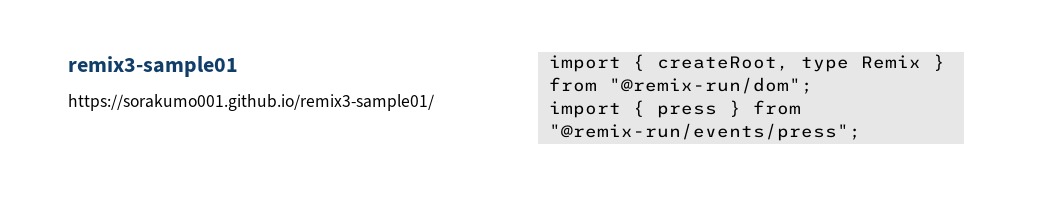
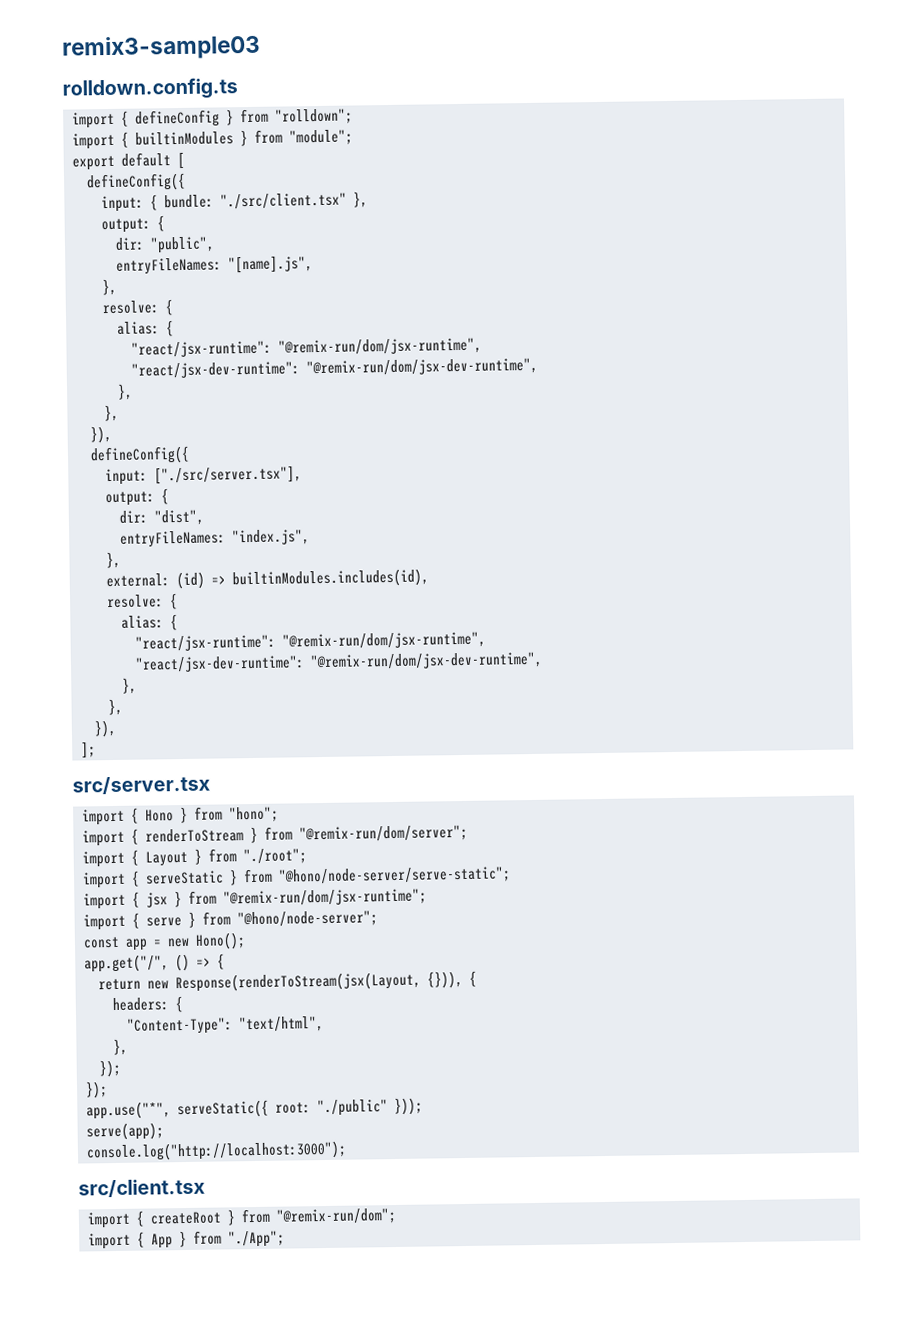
- remix3-sample01
- https://sorakumo001.github.io/remix3-sample01/
- import { createRoot, type Remix } from "@remix-run/dom";
+ remix3-sample03
+ rolldown.config.ts
+ import { defineConfig } from "rolldown";
+ import { builtinModules } from "module";
+ export default [
+ defineConfig({
+ input: { bundle: "./src/client.tsx" },
+ output: {
+ dir: "public",
+ entryFileNames: "[name].js",
+ },
+ resolve: {
+ alias: {
+ "react/jsx-runtime": "@remix-run/dom/jsx-runtime",
+ "react/jsx-dev-runtime": "@remix-run/dom/jsx-dev-runtime",
+ },
+ },
+ }),
+ defineConfig({
+ input: ["./src/server.tsx"],
+ output: {
+ dir: "dist",
+ entryFileNames: "index.js",
+ },
+ external: (id) => builtinModules.includes(id),
+ resolve: {
+ alias: {
+ "react/jsx-runtime": "@remix-run/dom/jsx-runtime",
+ "react/jsx-dev-runtime": "@remix-run/dom/jsx-dev-runtime",
+ },
+ },
+ }),
+ ];
+ src/server.tsx
+ import { Hono } from "hono";
+ import { renderToStream } from "@remix-run/dom/server";
+ import { Layout } from "./root";
+ import { serveStatic } from "@hono/node-server/serve-static";
+ import { jsx } from "@remix-run/dom/jsx-runtime";
+ import { serve } from "@hono/node-server";
+ const app = new Hono();
+ app.get("/", () => {
+ return new Response(renderToStream(jsx(Layout, {})), {
+ headers: {
+ "Content-Type": "text/html",
+ },
+ });
+ });
+ app.use("*", serveStatic({ root: "./public" }));
+ serve(app);
+ console.log("http://localhost:3000");
+ src/client.tsx
+ import { createRoot } from "@remix-run/dom";
- import { press } from "@remix-run/events/press";
+ import { App } from "./App";

